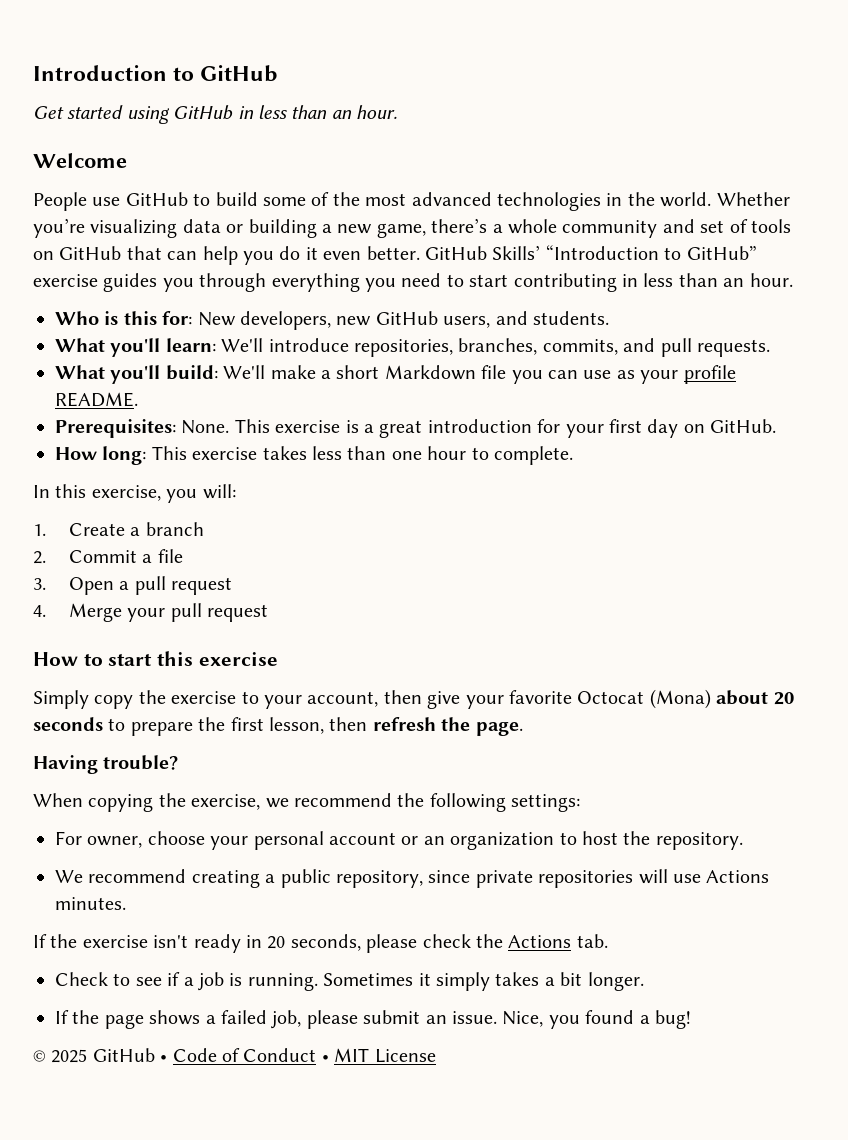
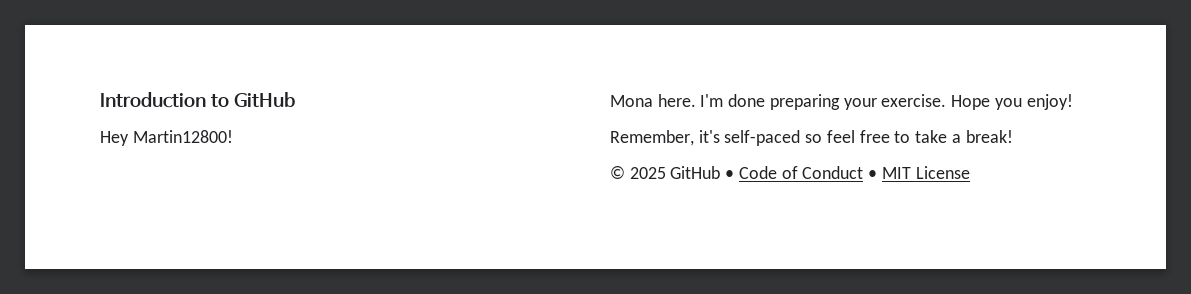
- Get started using GitHub in less than an hour.
- Welcome
- People use GitHub to build some of the most advanced technologies in the world. Whether you’re visualizing data or building a new game, there’s a whole community and set of tools on GitHub that can help you do it even better. GitHub Skills’ “Introduction to GitHub” exercise guides you through everything you need to start contributing in less than an hour.
- Who is this for: New developers, new GitHub users, and students.
- What you'll learn: We'll introduce repositories, branches, commits, and pull requests.
- What you'll build: We'll make a short Markdown file you can use as your profile README.
- Prerequisites: None. This exercise is a great introduction for your first day on GitHub.
- How long: This exercise takes less than one hour to complete.
- In this exercise, you will:
- 1. Create a branch
- 2. Commit a file
- 3. Open a pull request
- 4. Merge your pull request
- How to start this exercise
- Simply copy the exercise to your account, then give your favorite Octocat (Mona) about 20 seconds to prepare the first lesson, then refresh the page.
- Having trouble?
- When copying the exercise, we recommend the following settings:
- For owner, choose your personal account or an organization to host the repository.
- We recommend creating a public repository, since private repositories will use Actions minutes.
- If the exercise isn't ready in 20 seconds, please check the Actions tab.
- Check to see if a job is running. Sometimes it simply takes a bit longer.
- If the page shows a failed job, please submit an issue. Nice, you found a bug!
+ Hey Martin12800!
+ Mona here. I'm done preparing your exercise. Hope you enjoy!
+ Remember, it's self-paced so feel free to take a break!

